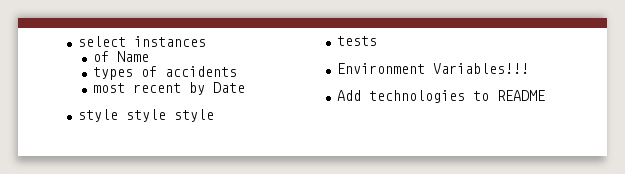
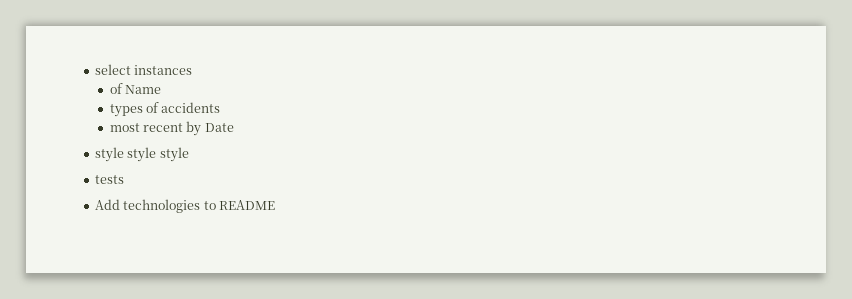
- Environment Variables!!!

